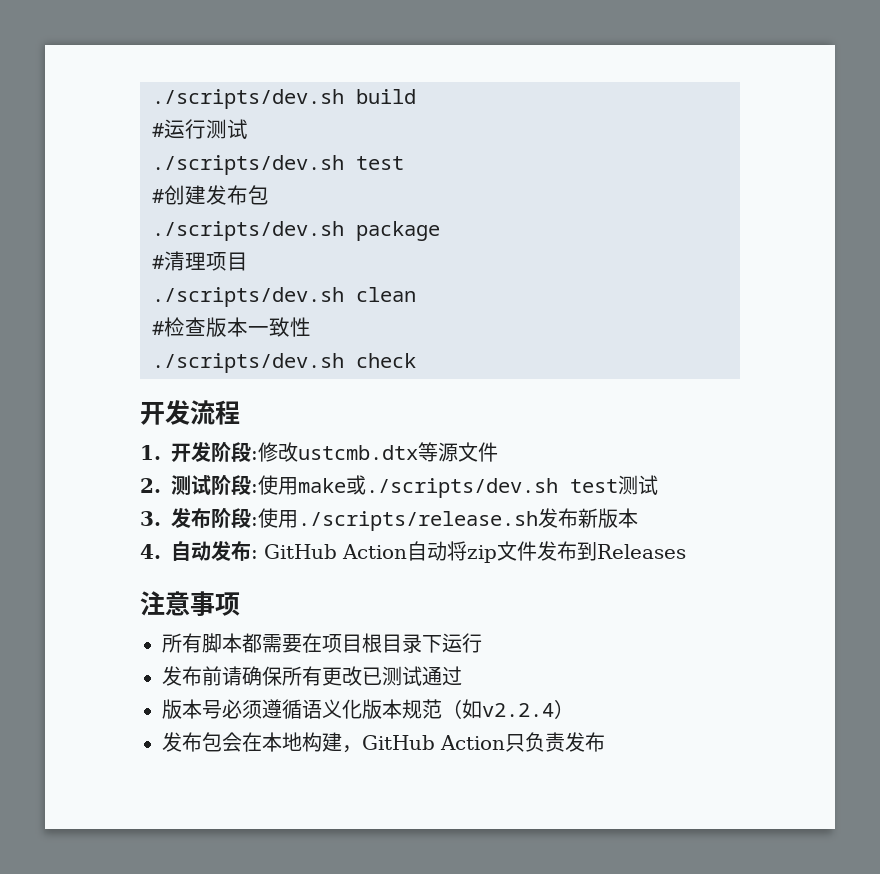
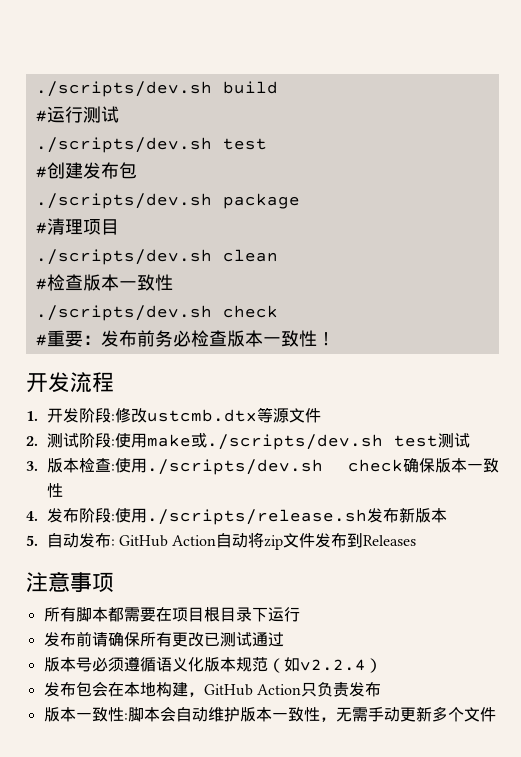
+ #重要：发布前务必检查版本一致性！
- 3.发布阶段:使用./scripts/release.sh发布新版本
+ 3.版本检查:使用./scripts/dev.sh check确保版本一致性
+ 4.发布阶段:使用./scripts/release.sh发布新版本
- 4.自动发布: GitHub Action自动将zip文件发布到Releases
+ 5.自动发布: GitHub Action自动将zip文件发布到Releases
+ 版本一致性:脚本会自动维护版本一致性，无需手动更新多个文件

